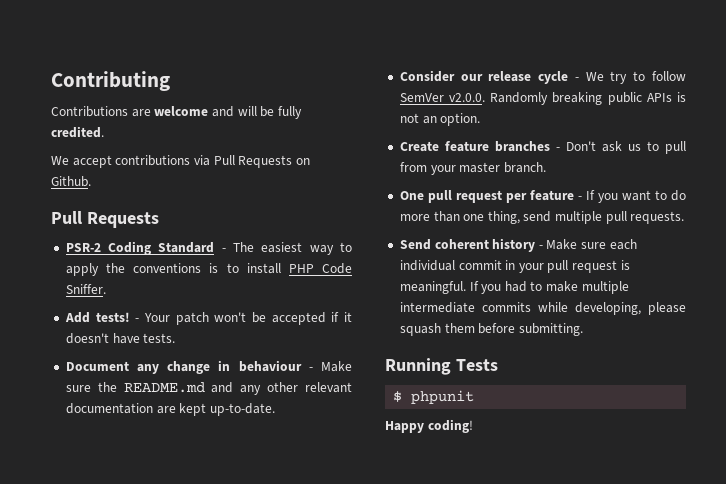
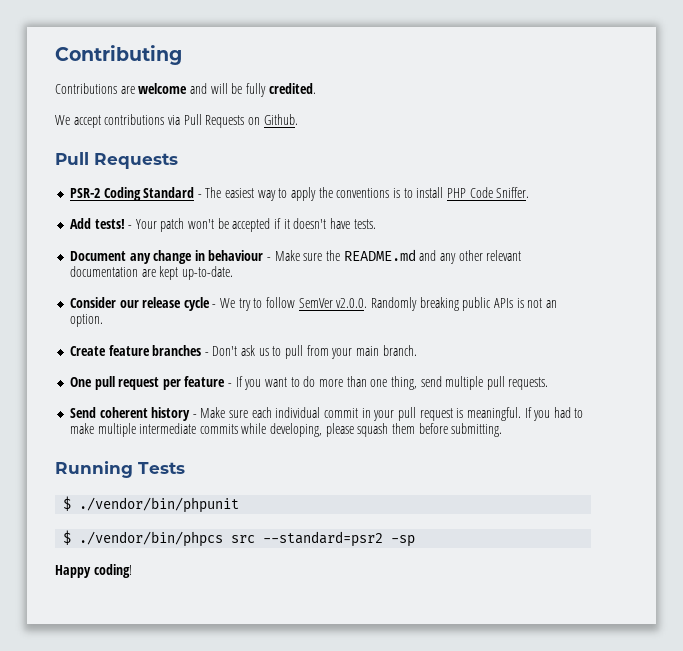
- Create feature branches - Don't ask us to pull from your master branch.
+ Create feature branches - Don't ask us to pull from your main branch.
- $ phpunit
+ $ ./vendor/bin/phpunit
+ $ ./vendor/bin/phpcs src --standard=psr2 -sp

